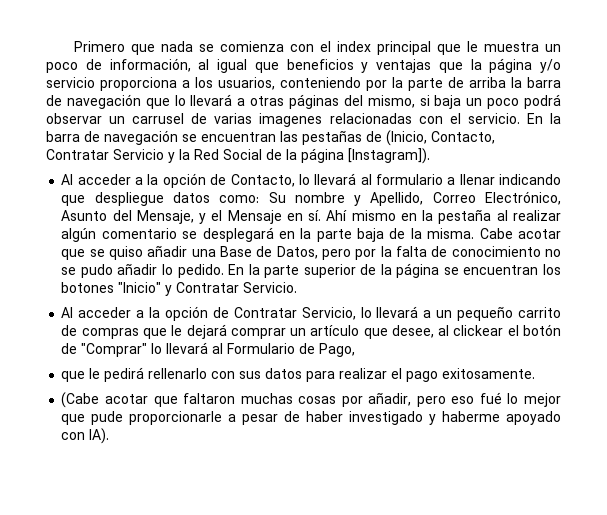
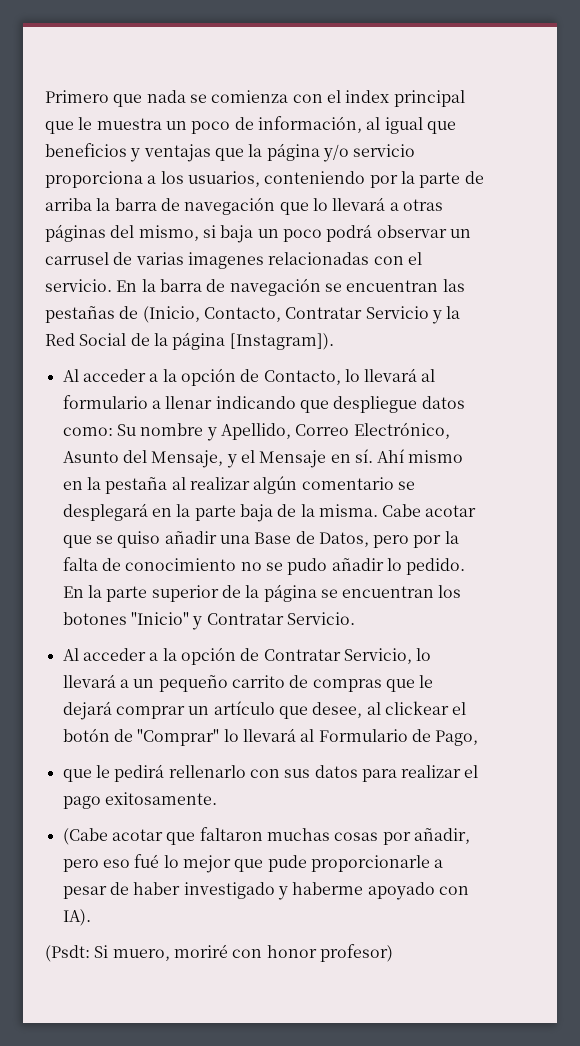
+ (Psdt: Si muero, moriré con honor profesor)

